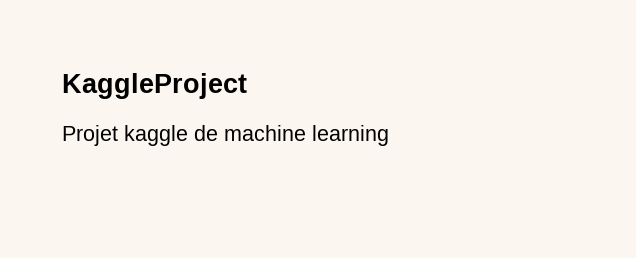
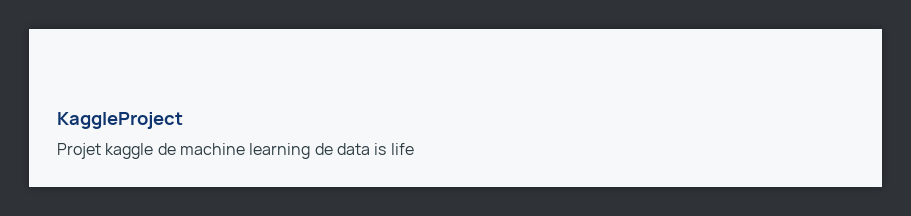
- Projet kaggle de machine learning
+ Projet kaggle de machine learning de data is life

